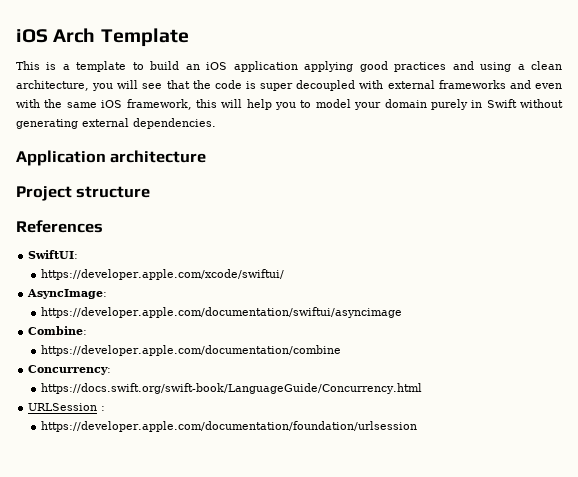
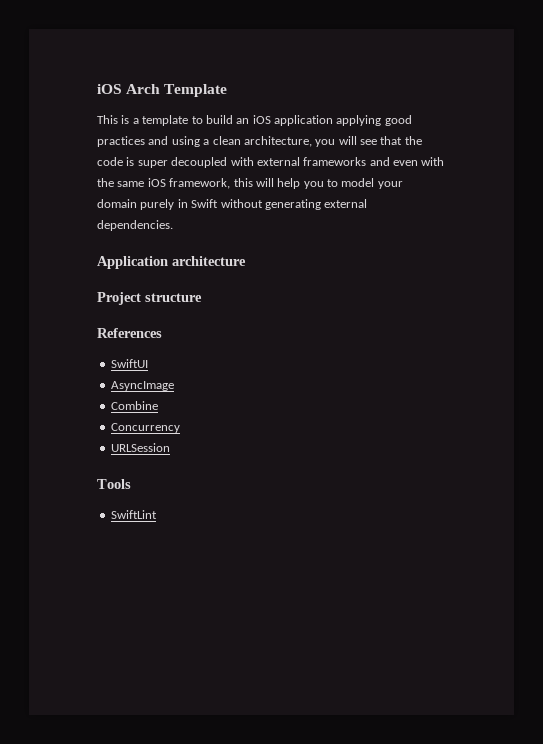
- SwiftUI:
- https://developer.apple.com/xcode/swiftui/
- AsyncImage:
- https://developer.apple.com/documentation/swiftui/asyncimage
- Combine:
- https://developer.apple.com/documentation/combine
- Concurrency:
- https://docs.swift.org/swift-book/LanguageGuide/Concurrency.html
+ SwiftUI
+ AsyncImage
+ Combine
+ Concurrency
- URLSession :
- https://developer.apple.com/documentation/foundation/urlsession
+ URLSession
+ Tools
+ SwiftLint

